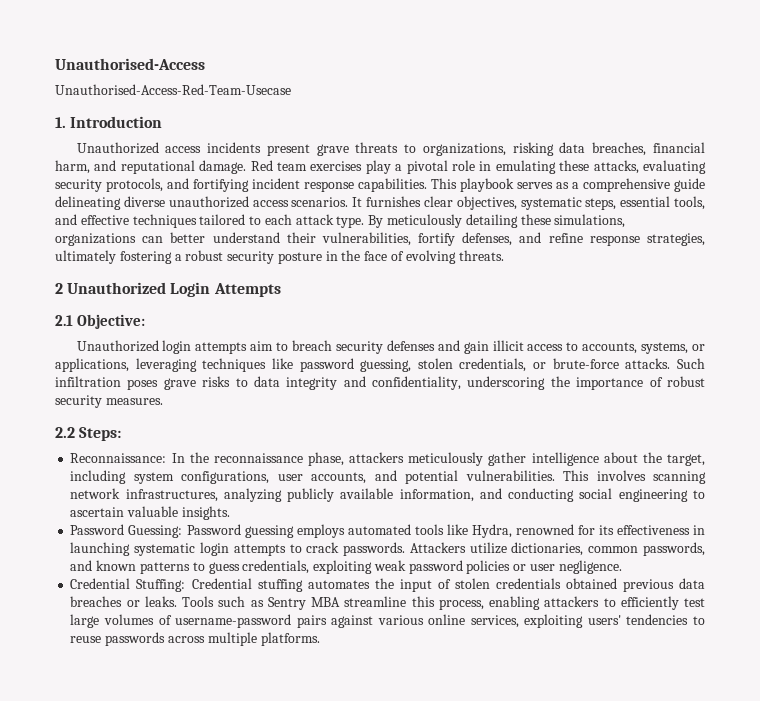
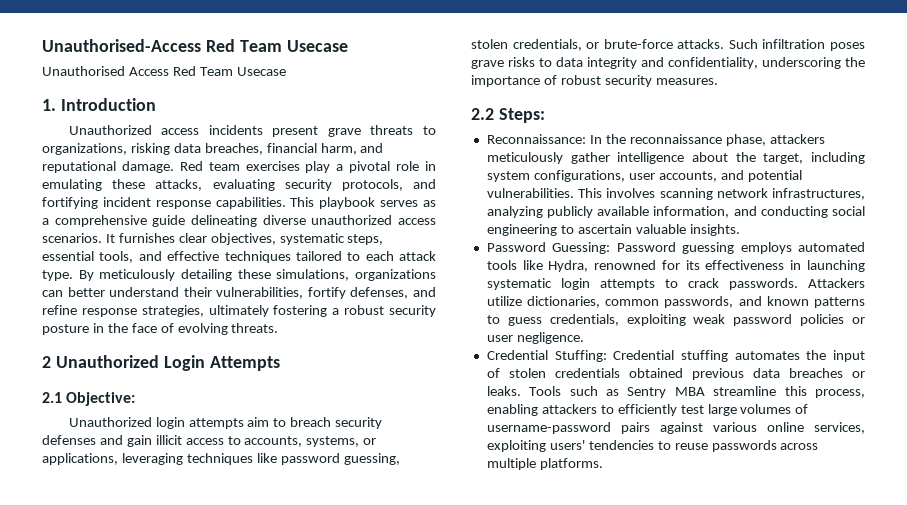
- Unauthorised-Access
- Unauthorised-Access-Red-Team-Usecase
+ Unauthorised-Access Red Team Usecase
+ Unauthorised Access Red Team Usecase

